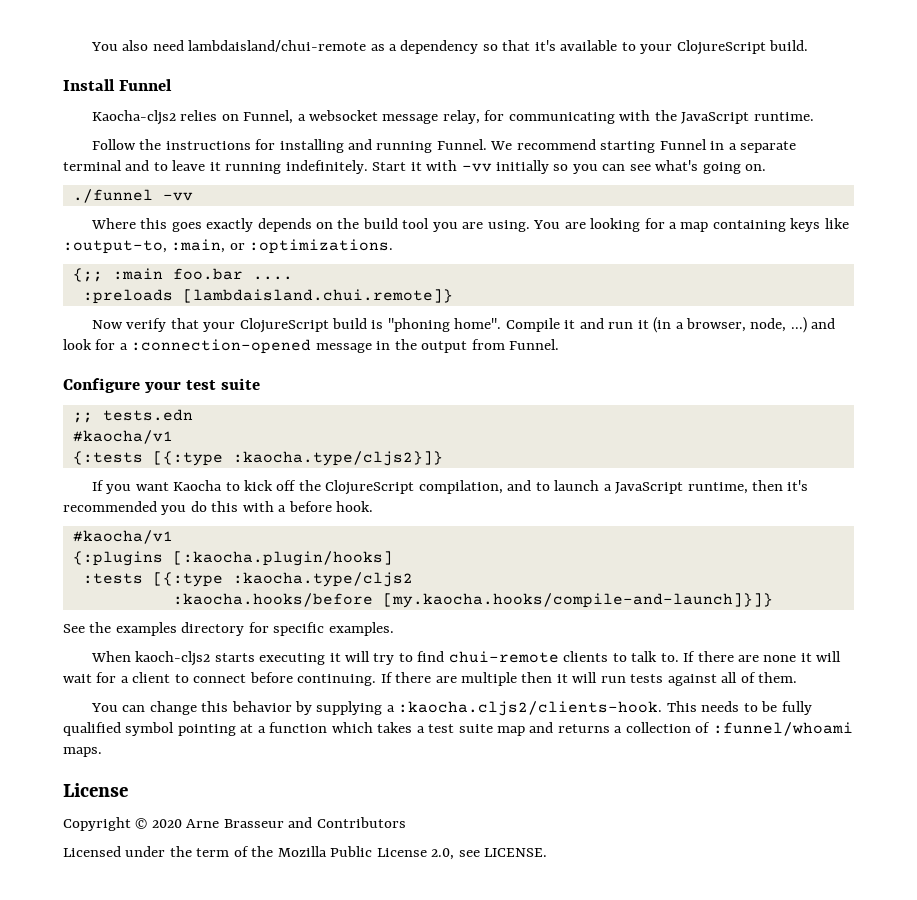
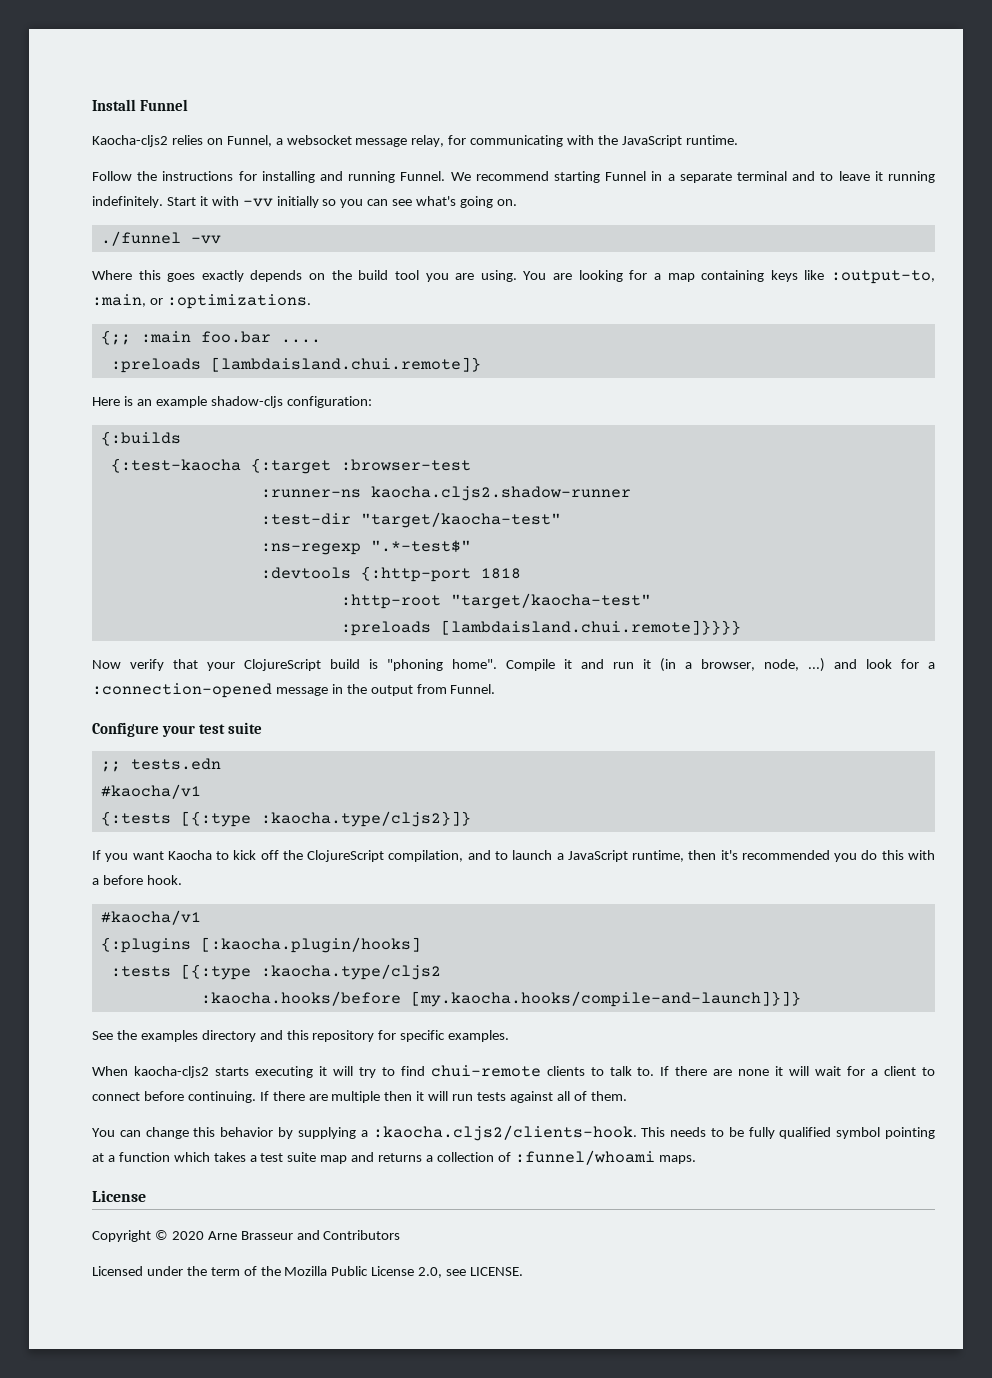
- You also need lambdaisland/chui-remote as a dependency so that it's available to your ClojureScript build.
+ Here is an example shadow-cljs configuration:
+ {:builds
+ {:test-kaocha {:target :browser-test
+ :runner-ns kaocha.cljs2.shadow-runner
+ :test-dir "target/kaocha-test"
+ :ns-regexp ".*-test$"
+ :devtools {:http-port 1818
+ :http-root "target/kaocha-test"
+ :preloads [lambdaisland.chui.remote]}}}}
- See the examples directory for specific examples.
+ See the examples directory and this repository for specific examples.
- When kaoch-cljs2 starts executing it will try to find chui-remote clients to talk to.
+ When kaocha-cljs2 starts executing it will try to find chui-remote clients to talk to.

